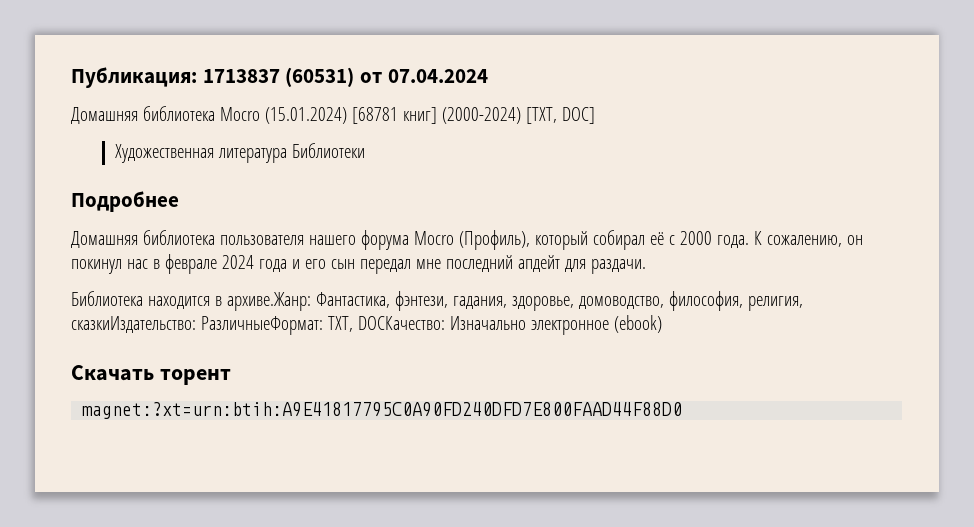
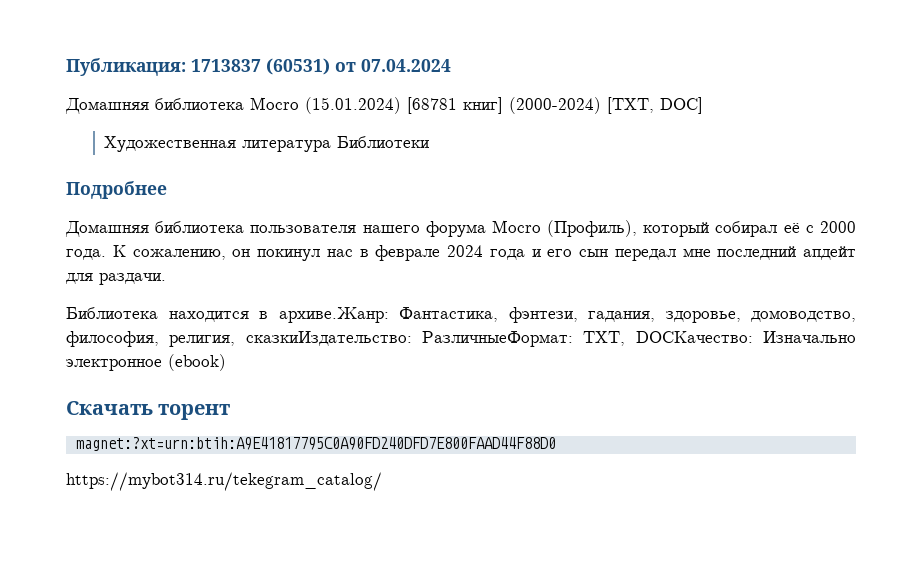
+ https://mybot314.ru/tekegram_catalog/

